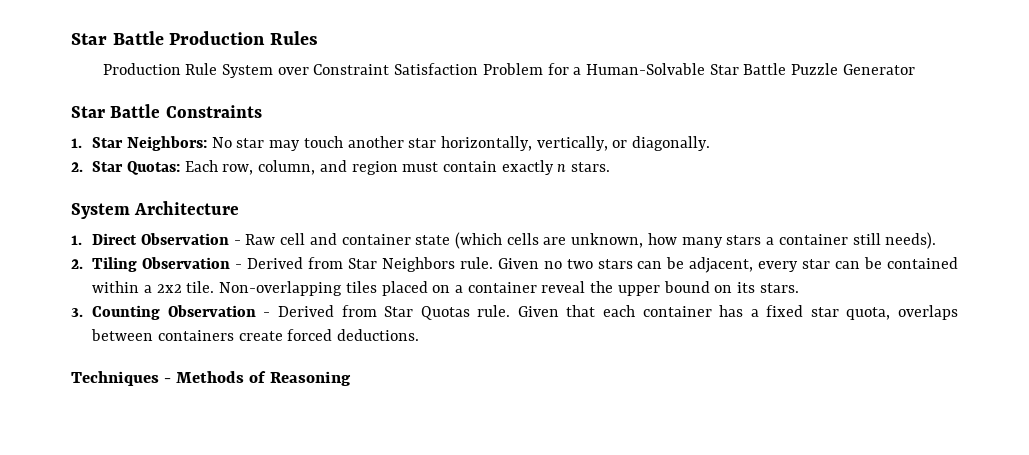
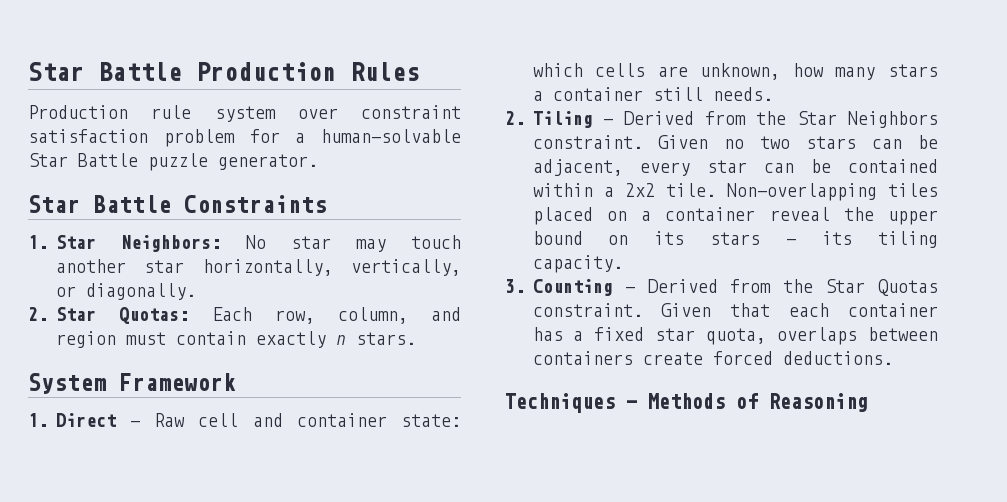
- Production Rule System over Constraint Satisfaction Problem for a Human-Solvable Star Battle Puzzle Generator
+ Production rule system over constraint satisfaction problem for a human-solvable Star Battle puzzle generator.
- System Architecture
+ System Framework
- 1. Direct Observation - Raw cell and container state (which cells are unknown, how many stars a container still needs).
+ 1. Direct — Raw cell and container state: which cells are unknown, how many stars a container still needs.
- 2. Tiling Observation - Derived from Star Neighbors rule.
+ 2. Tiling — Derived from the Star Neighbors constraint.
- Non-overlapping tiles placed on a container reveal the upper bound on its stars.
+ Non-overlapping tiles placed on a container reveal the upper bound on its stars — its tiling capacity.
- 3. Counting Observation - Derived from Star Quotas rule.
+ 3. Counting — Derived from the Star Quotas constraint.
- Techniques - Methods of Reasoning
+ Techniques — Methods of Reasoning

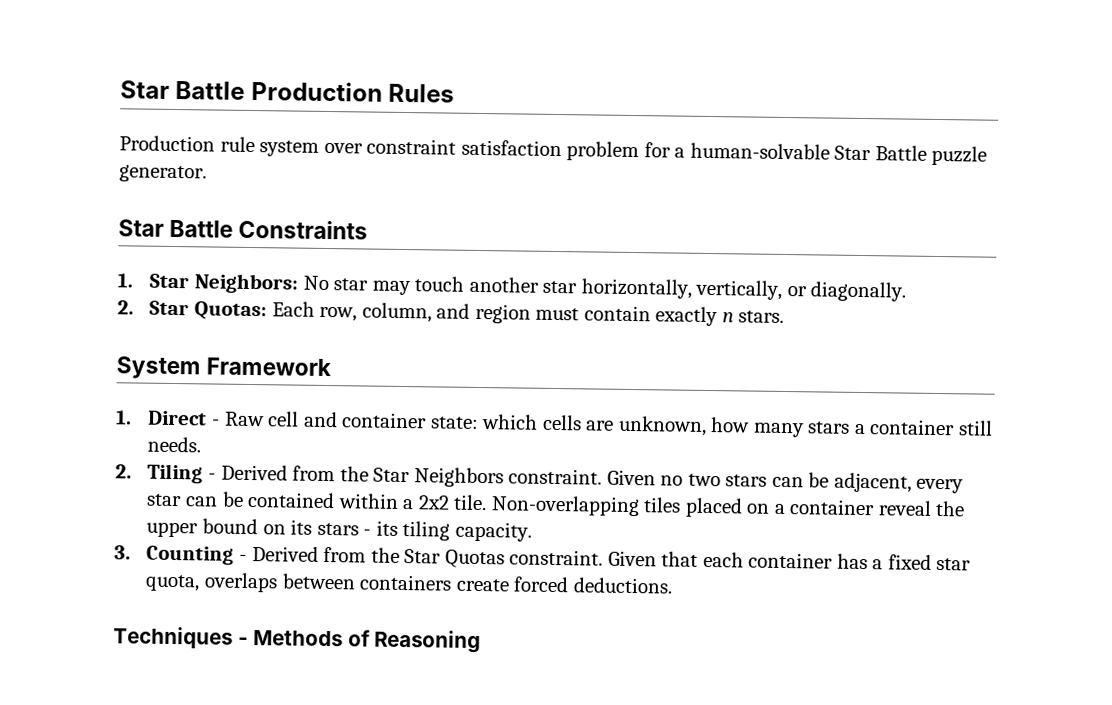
- 1. Direct — Raw cell and container state: which cells are unknown, how many stars a container still needs.
+ 1. Direct - Raw cell and container state: which cells are unknown, how many stars a container still needs.
- 2. Tiling — Derived from the Star Neighbors constraint.
+ 2. Tiling - Derived from the Star Neighbors constraint.
- Non-overlapping tiles placed on a container reveal the upper bound on its stars — its tiling capacity.
+ Non-overlapping tiles placed on a container reveal the upper bound on its stars - its tiling capacity.
- 3. Counting — Derived from the Star Quotas constraint.
+ 3. Counting - Derived from the Star Quotas constraint.
- Techniques — Methods of Reasoning
+ Techniques - Methods of Reasoning

